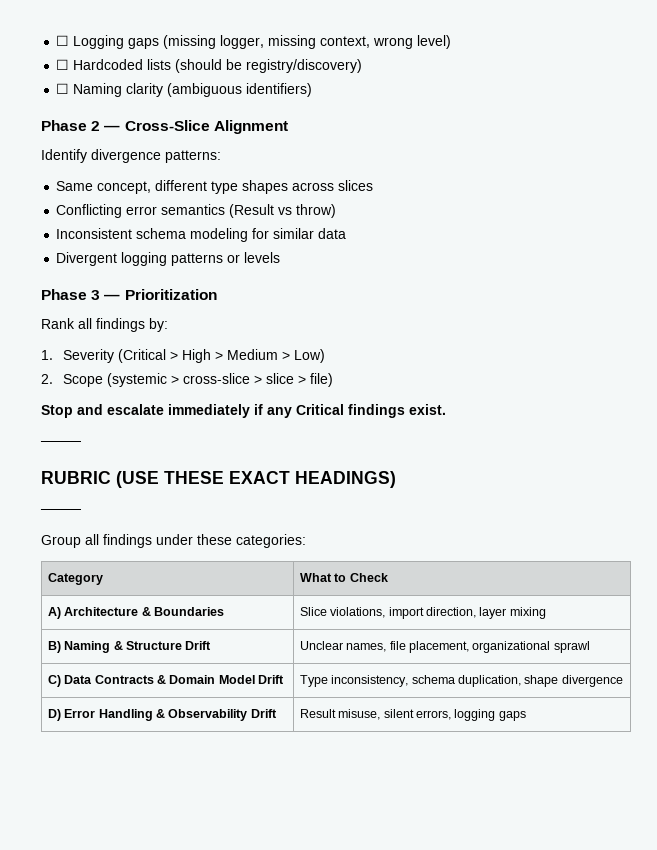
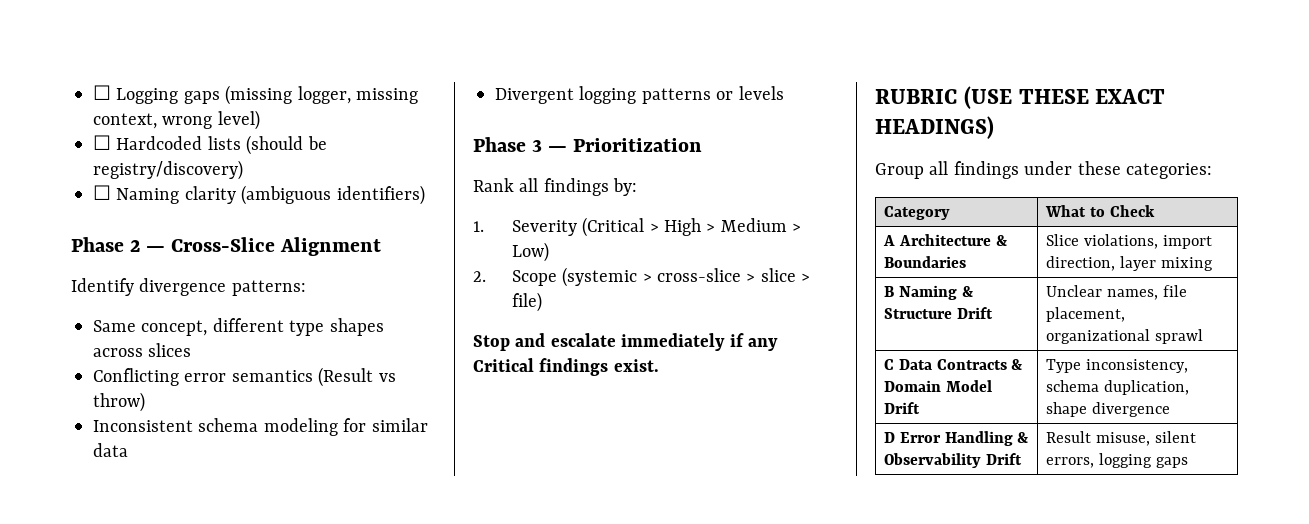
  Stop and escalate immediately if any Critical findings exist.
- ────
  RUBRIC (USE THESE EXACT HEADINGS)
- ────
- A) Architecture & Boundaries | Slice violations, import direction, layer mixing
+ A Architecture & Boundaries | Slice violations, import direction, layer mixing
- B) Naming & Structure Drift | Unclear names, file placement, organizational sprawl
+ B Naming & Structure Drift | Unclear names, file placement, organizational sprawl
- C) Data Contracts & Domain Model Drift | Type inconsistency, schema duplication, shape divergence
+ C Data Contracts & Domain Model Drift | Type inconsistency, schema duplication, shape divergence
- D) Error Handling & Observability Drift | Result misuse, silent errors, logging gaps
+ D Error Handling & Observability Drift | Result misuse, silent errors, logging gaps

